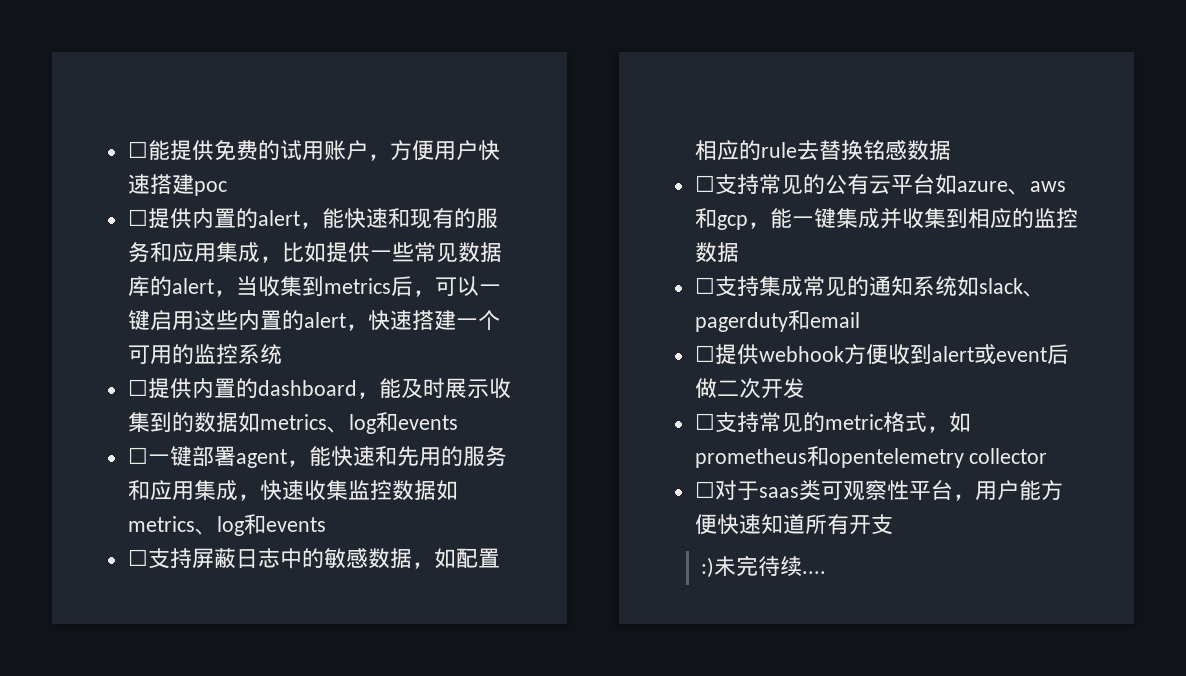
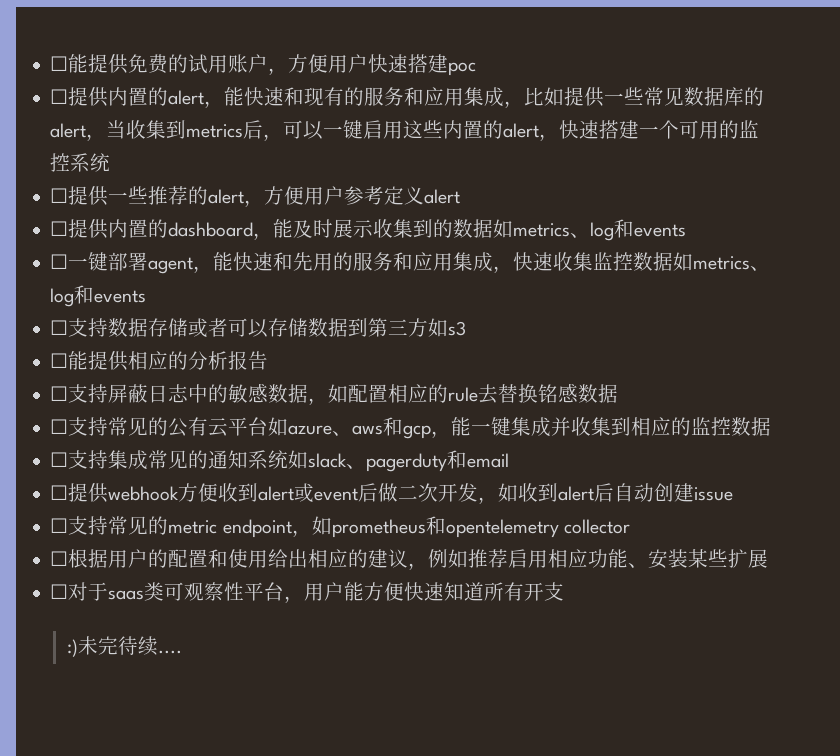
+ ☐提供一些推荐的alert，方便用户参考定义alert
+ ☐支持数据存储或者可以存储数据到第三方如s3
+ ☐能提供相应的分析报告
- ☐提供webhook方便收到alert或event后做二次开发
+ ☐提供webhook方便收到alert或event后做二次开发，如收到alert后自动创建issue
- ☐支持常见的metric格式，如prometheus和opentelemetry collector
+ ☐支持常见的metric endpoint，如prometheus和opentelemetry collector
+ ☐根据用户的配置和使用给出相应的建议，例如推荐启用相应功能、安装某些扩展

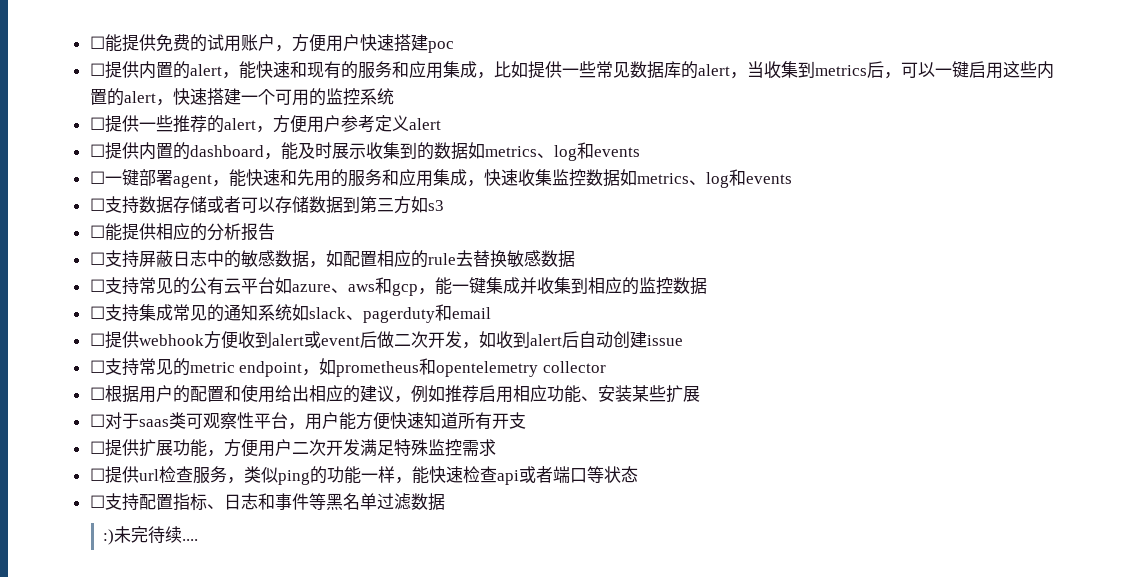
- ☐支持屏蔽日志中的敏感数据，如配置相应的rule去替换铭感数据
+ ☐支持屏蔽日志中的敏感数据，如配置相应的rule去替换敏感数据
+ ☐提供扩展功能，方便用户二次开发满足特殊监控需求
+ ☐提供url检查服务，类似ping的功能一样，能快速检查api或者端口等状态
+ ☐支持配置指标、日志和事件等黑名单过滤数据

